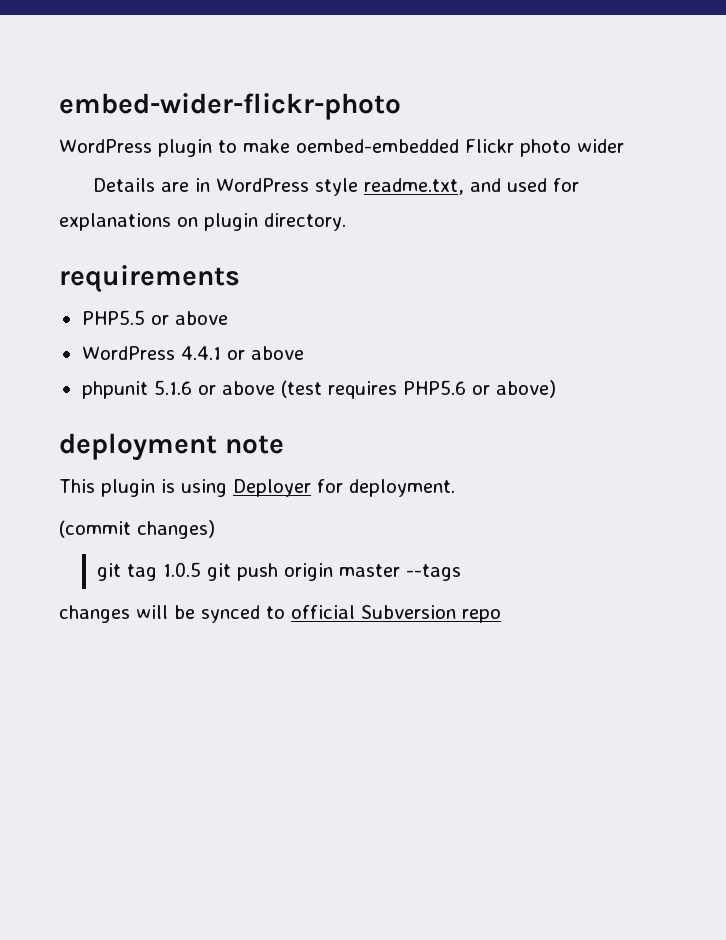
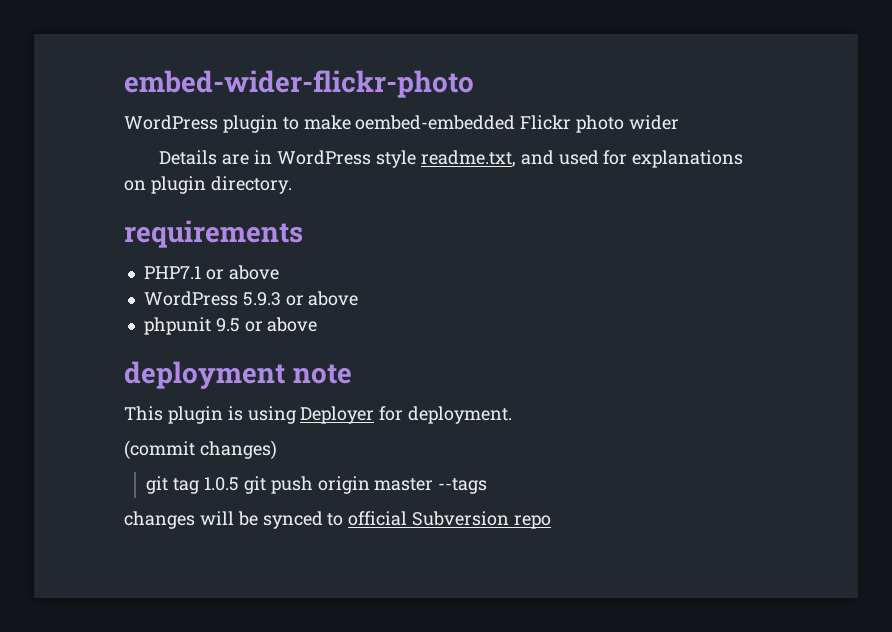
- PHP5.5 or above
+ PHP7.1 or above
- WordPress 4.4.1 or above
+ WordPress 5.9.3 or above
- phpunit 5.1.6 or above (test requires PHP5.6 or above)
+ phpunit 9.5 or above

